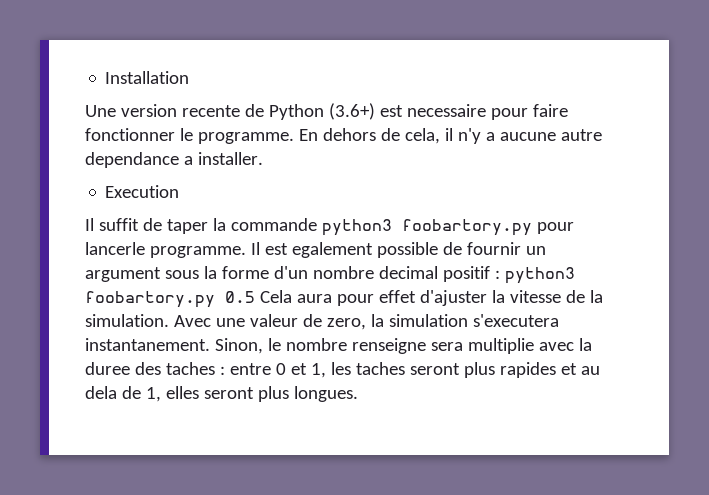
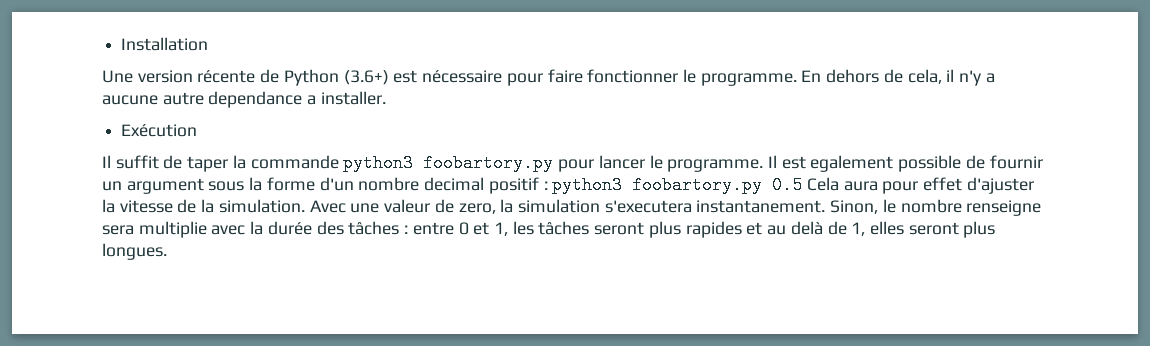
- Une version recente de Python (3.6+) est necessaire pour faire fonctionner le programme.
+ Une version récente de Python (3.6+) est nécessaire pour faire fonctionner le programme.
- Execution
+ Exécution
- Il suffit de taper la commande python3 foobartory.py pour lancerle programme.
+ Il suffit de taper la commande python3 foobartory.py pour lancer le programme.
- Sinon, le nombre renseigne sera multiplie avec la duree des taches : entre 0 et 1, les taches seront plus rapides et au dela de 1, elles seront plus longues.
+ Sinon, le nombre renseigne sera multiplie avec la durée des tâches : entre 0 et 1, les tâches seront plus rapides et au delà de 1, elles seront plus longues.

